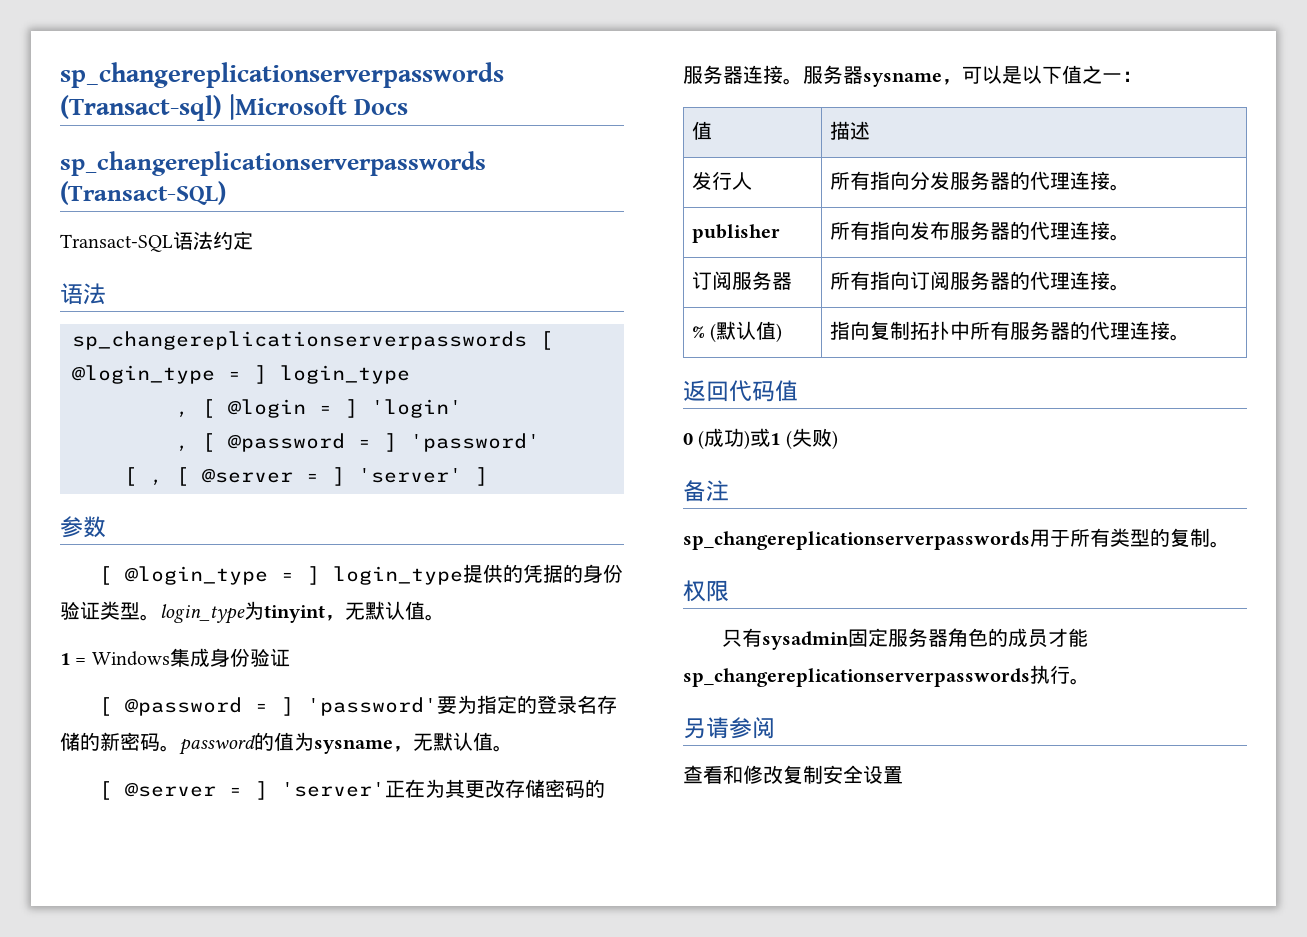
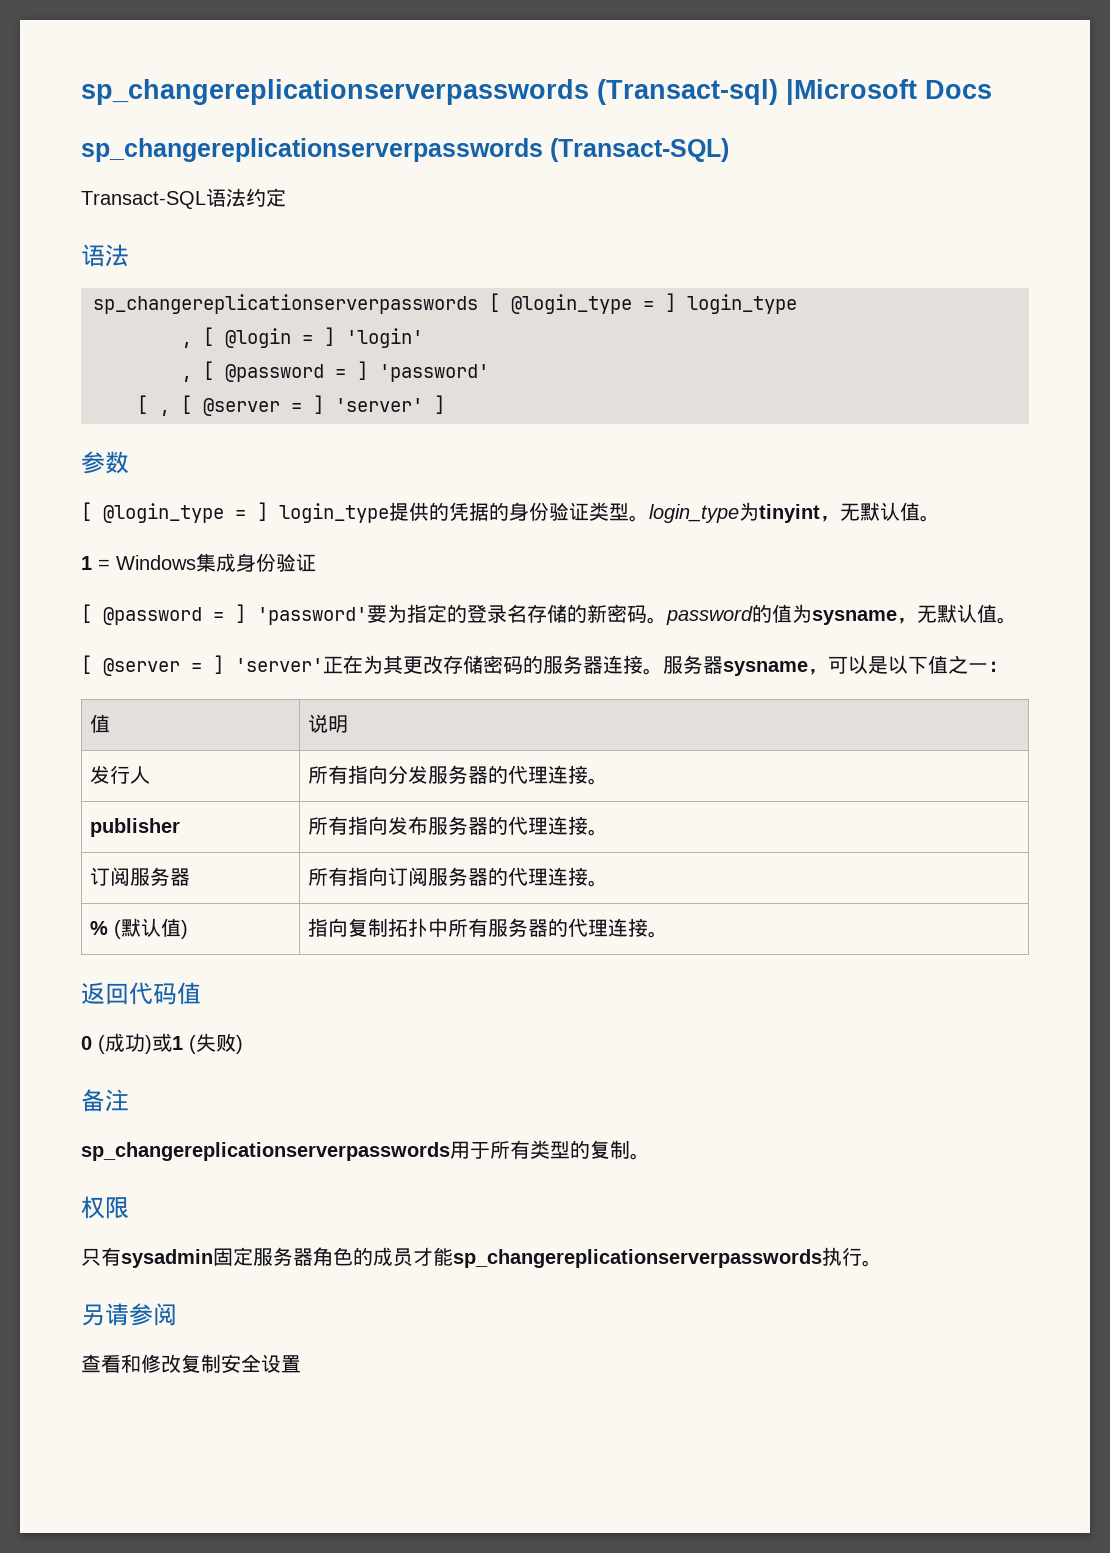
- 值 | 描述
+ 值 | 说明

